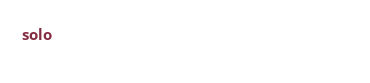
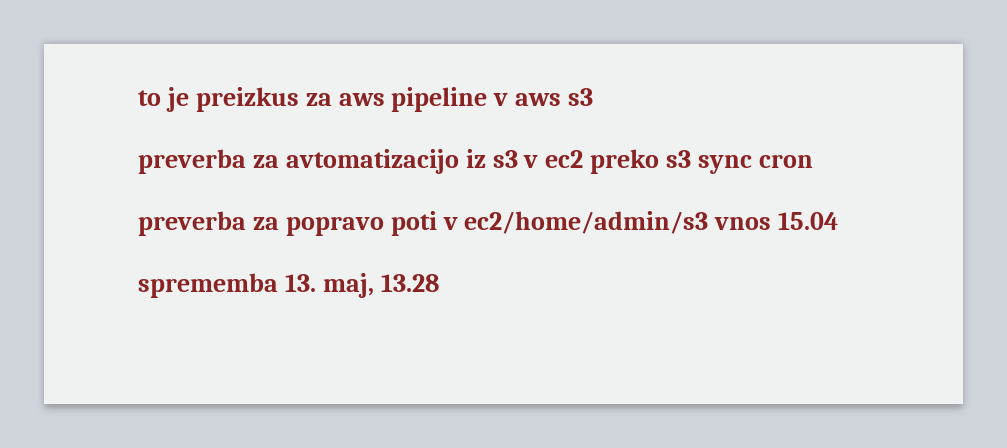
- solo
+ to je preizkus za aws pipeline v aws s3
+ preverba za avtomatizacijo iz s3 v ec2 preko s3 sync cron
+ preverba za popravo poti v ec2/home/admin/s3 vnos 15.04
+ sprememba 13. maj, 13.28

